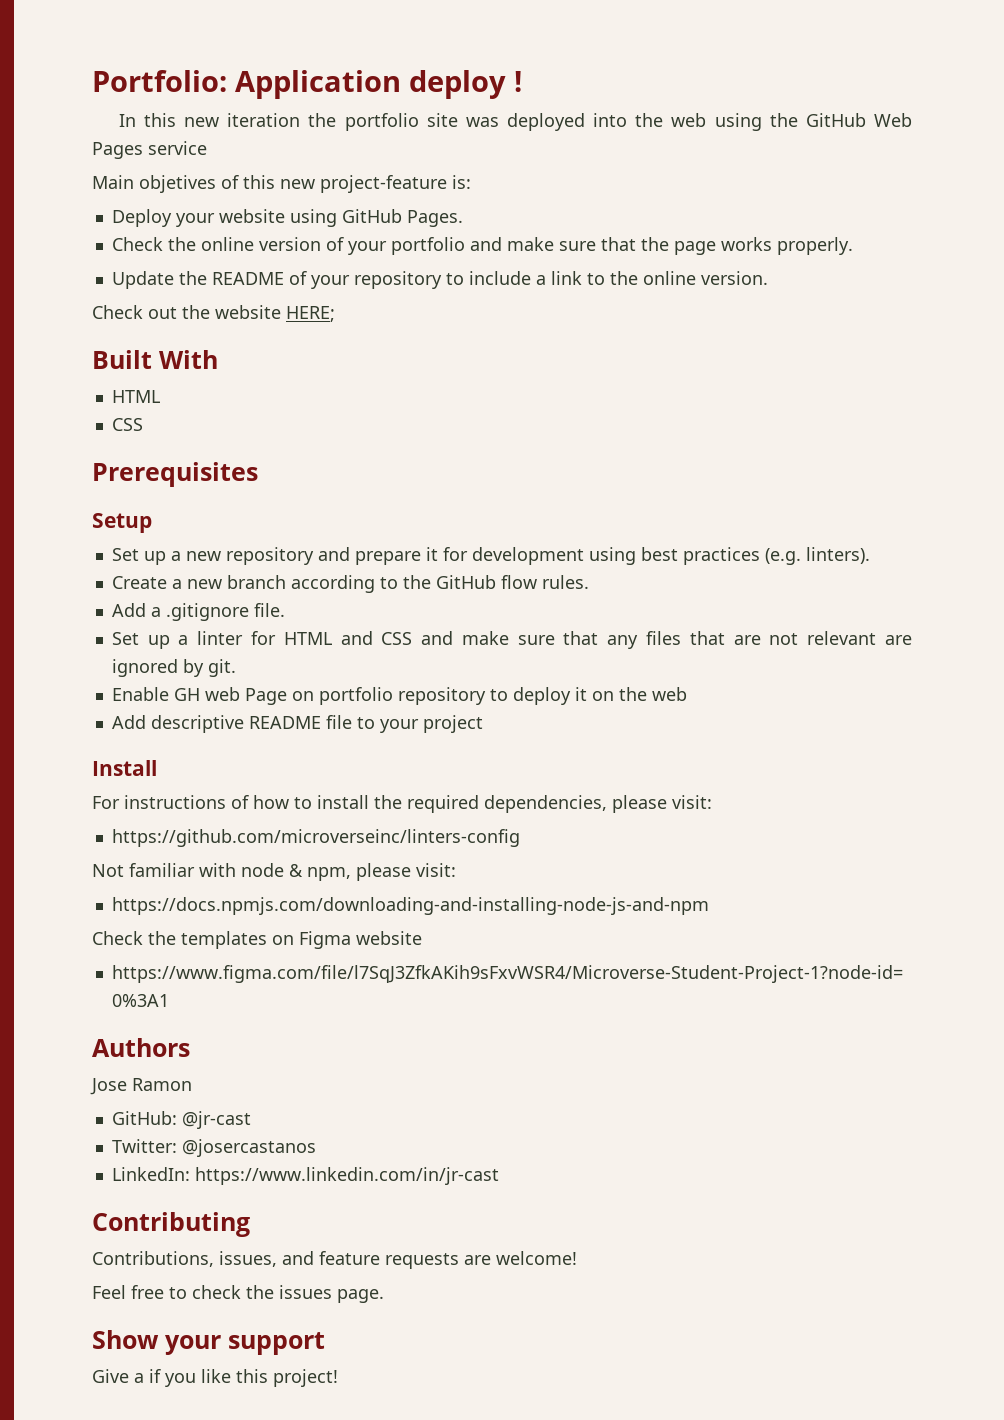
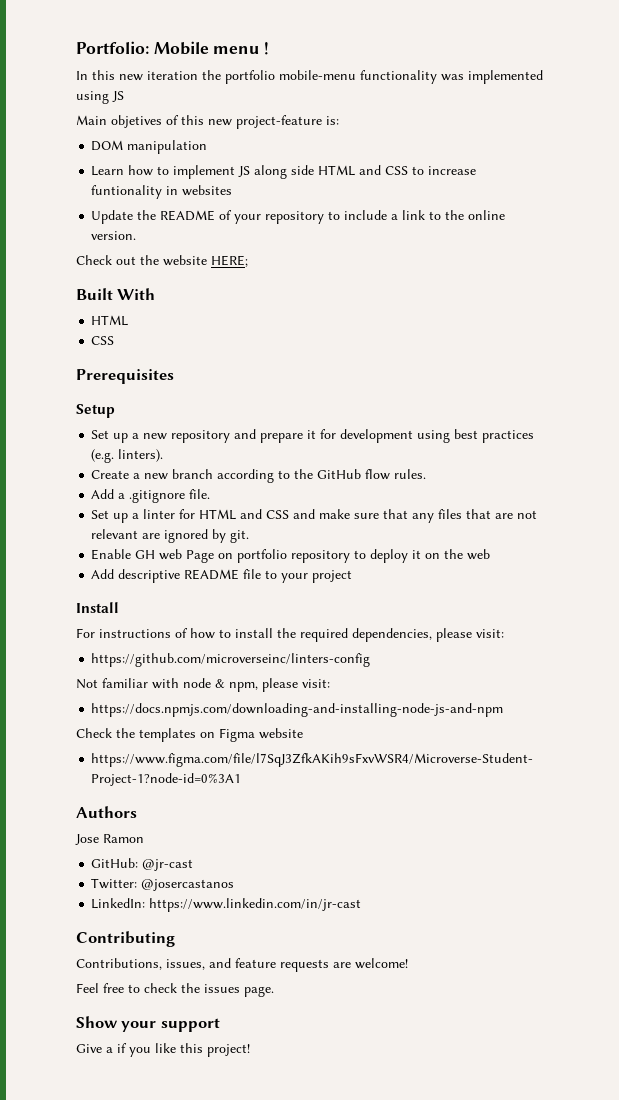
- Portfolio: Application deploy !
+ Portfolio: Mobile menu !
- In this new iteration the portfolio site was deployed into the web using the GitHub Web Pages service
+ In this new iteration the portfolio mobile-menu functionality was implemented using JS
- Deploy your website using GitHub Pages.
- Check the online version of your portfolio and make sure that the page works properly.
+ DOM manipulation
+ Learn how to implement JS along side HTML and CSS to increase funtionality in websites

